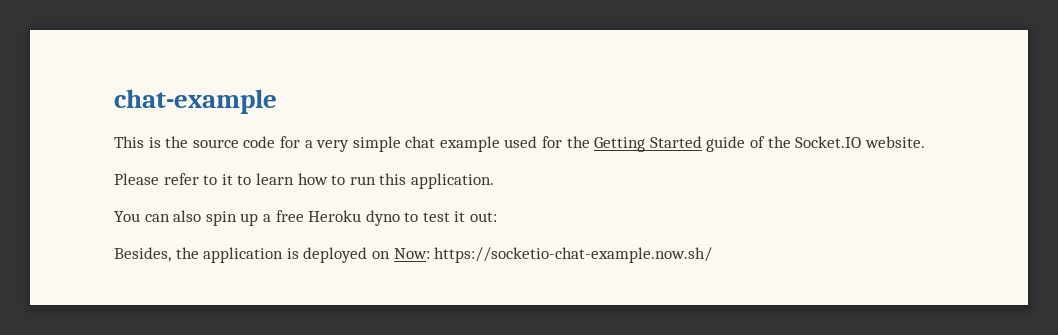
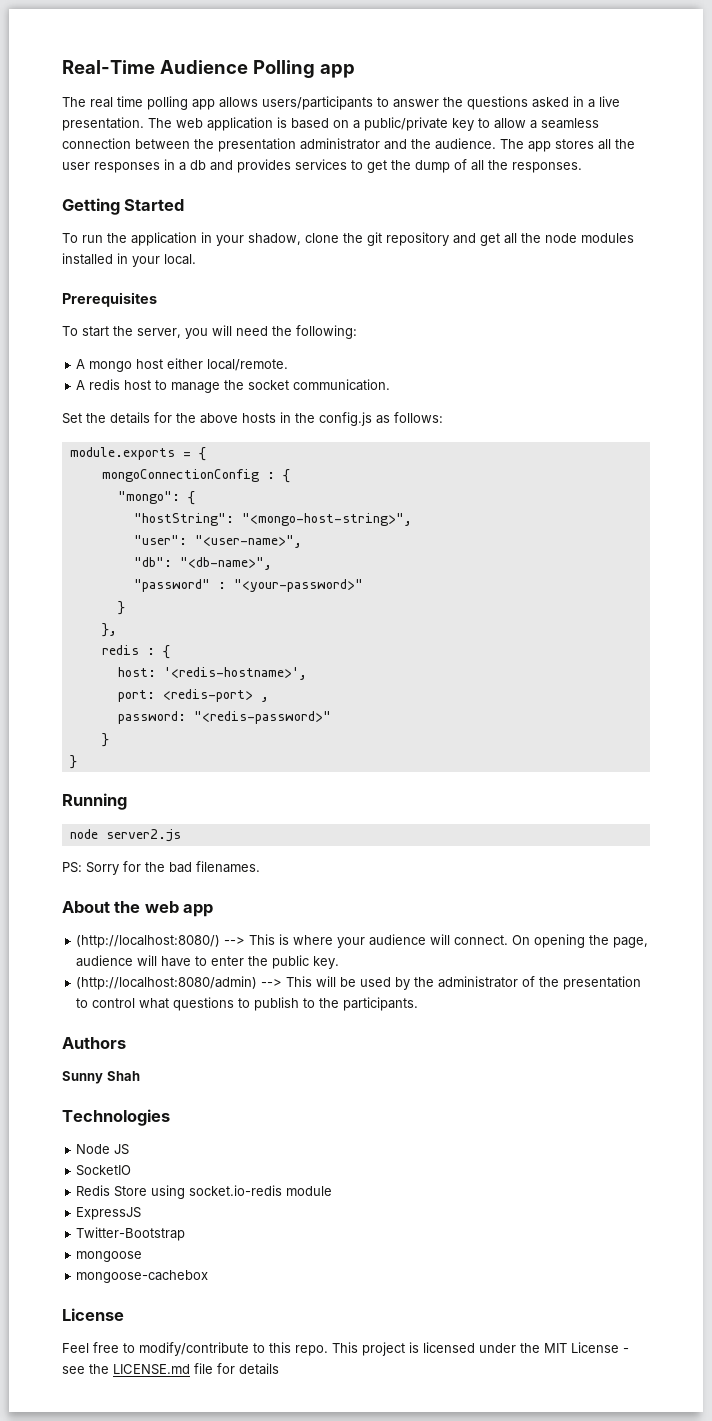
- chat-example
- This is the source code for a very simple chat example used for the Getting Started guide of the Socket.IO website.
- Please refer to it to learn how to run this application.
- You can also spin up a free Heroku dyno to test it out:
- Besides, the application is deployed on Now: https://socketio-chat-example.now.sh/
+ Real-Time Audience Polling app
+ The real time polling app allows users/participants to answer the questions asked in a live presentation. The web application is based on a public/private key to allow a seamless connection between the presentation administrator and the audience. The app stores all the user responses in a db and provides services to get the dump of all the responses.
+ Getting Started
+ To run the application in your shadow, clone the git repository and get all the node modules installed in your local.
+ Prerequisites
+ To start the server, you will need the following:
+ A mongo host either local/remote.
+ A redis host to manage the socket communication.
+ Set the details for the above hosts in the config.js as follows:
+ module.exports = {
+ mongoConnectionConfig : {
+ "mongo": {
+ "hostString": "<mongo-host-string>",
+ "user": "<user-name>",
+ "db": "<db-name>",
+ "password" : "<your-password>"
+ }
+ },
+ redis : {
+ host: '<redis-hostname>',
+ port: <redis-port> ,
+ password: "<redis-password>"
+ }
+ }
+ Running
+ node server2.js
+ PS: Sorry for the bad filenames.
+ About the web app
+ (http://localhost:8080/) --> This is where your audience will connect. On opening the page, audience will have to enter the public key.
+ (http://localhost:8080/admin) --> This will be used by the administrator of the presentation to control what questions to publish to the participants.
+ Authors
+ Sunny Shah
+ Technologies
+ Node JS
+ SocketIO
+ Redis Store using socket.io-redis module
+ ExpressJS
+ Twitter-Bootstrap
+ mongoose
+ mongoose-cachebox
+ License
+ Feel free to modify/contribute to this repo. This project is licensed under the MIT License - see the LICENSE.md file for details

